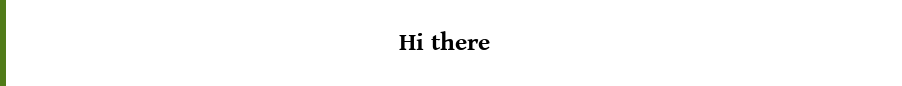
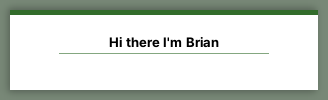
- Hi there
+ Hi there I'm Brian

